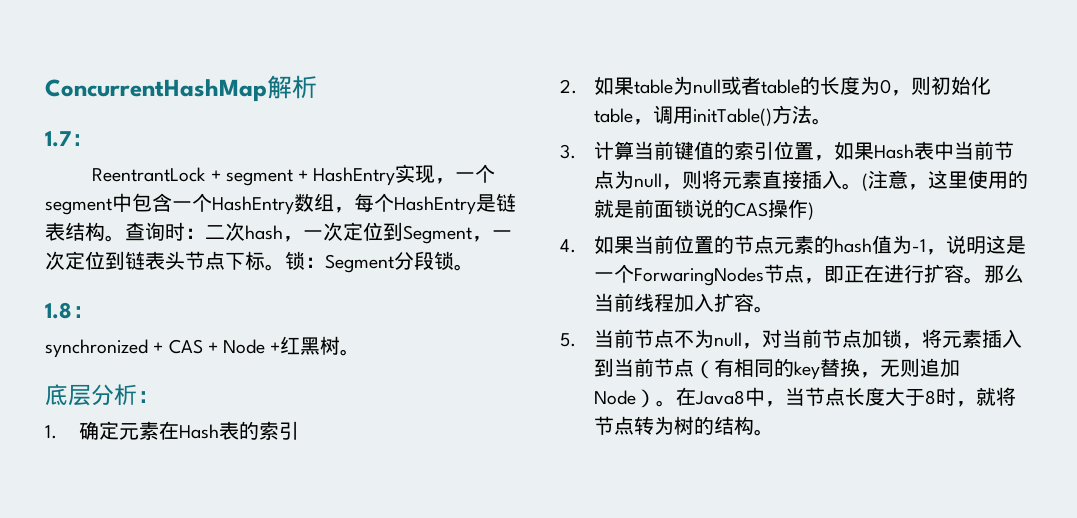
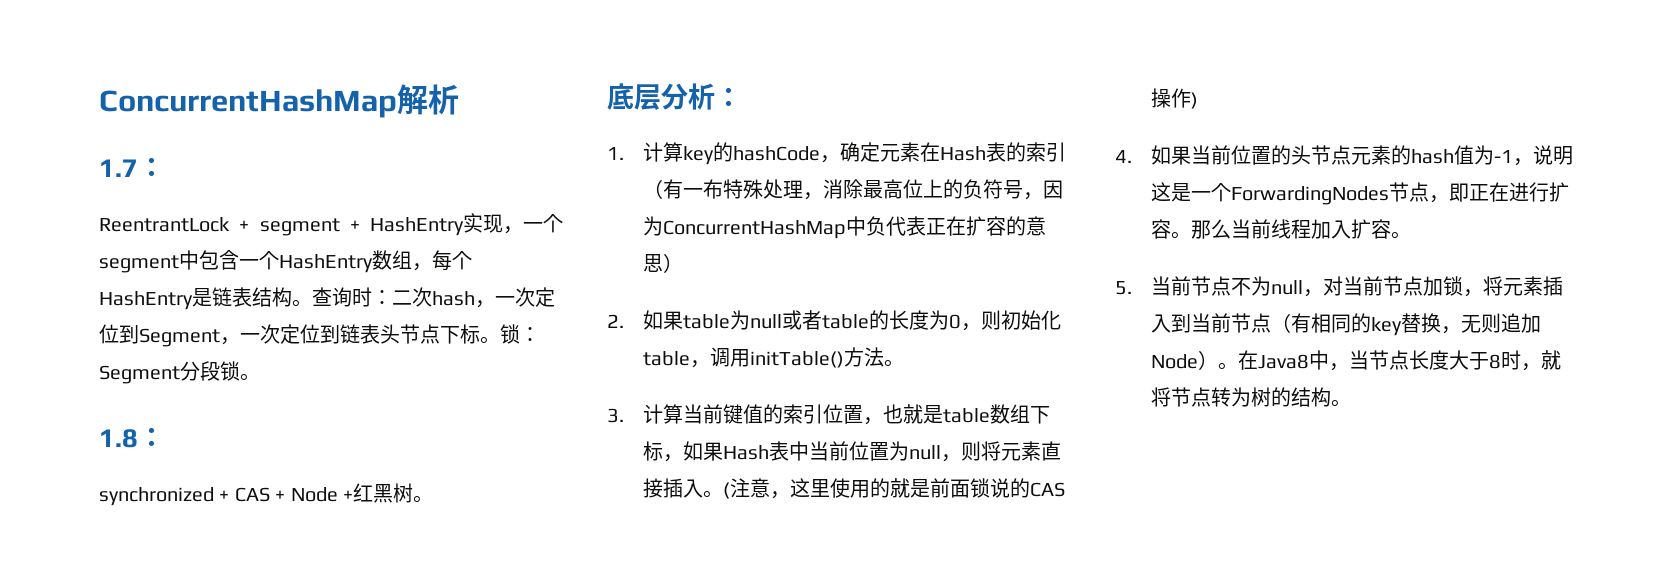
- 1.确定元素在Hash表的索引
+ 1.计算key的hashCode，确定元素在Hash表的索引（有一布特殊处理，消除最高位上的负符号，因为ConcurrentHashMap中负代表正在扩容的意思）
- 3.计算当前键值的索引位置，如果Hash表中当前节点为null，则将元素直接插入。
+ 3.计算当前键值的索引位置，也就是table数组下标，如果Hash表中当前位置为null，则将元素直接插入。
- 4.如果当前位置的节点元素的hash值为-1，说明这是一个ForwaringNodes节点，即正在进行扩容。
+ 4.如果当前位置的头节点元素的hash值为-1，说明这是一个ForwardingNodes节点，即正在进行扩容。

